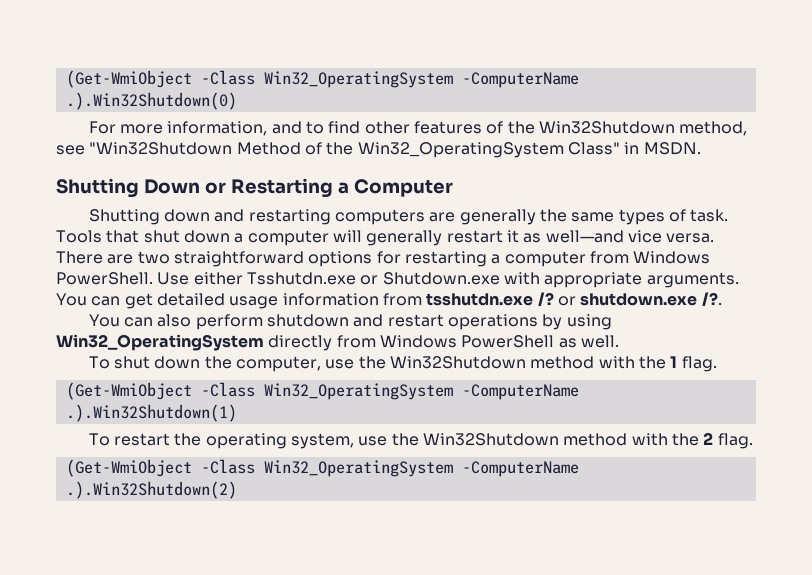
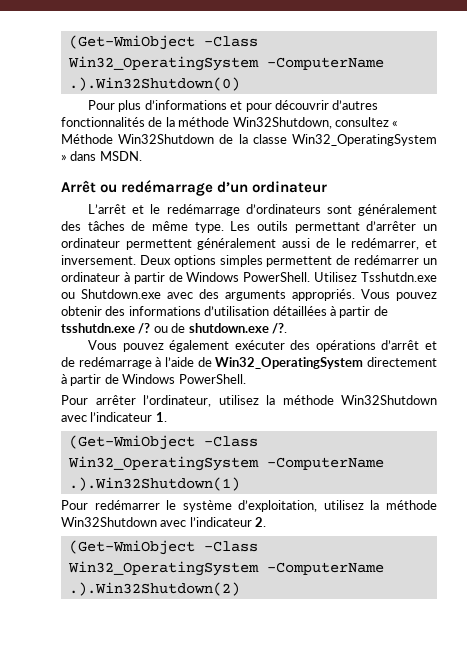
- For more information, and to find other features of the Win32Shutdown method, see "Win32Shutdown Method of the Win32_OperatingSystem Class" in MSDN.
- Shutting Down or Restarting a Computer
- Shutting down and restarting computers are generally the same types of task. Tools that shut down a computer will generally restart it as well—and vice versa. There are two straightforward options for restarting a computer from Windows PowerShell. Use either Tsshutdn.exe or Shutdown.exe with appropriate arguments. You can get detailed usage information from tsshutdn.exe /? or shutdown.exe /?.
- You can also perform shutdown and restart operations by using Win32_OperatingSystem directly from Windows PowerShell as well.
- To shut down the computer, use the Win32Shutdown method with the 1 flag.
+ Pour plus d’informations et pour découvrir d’autres fonctionnalités de la méthode Win32Shutdown, consultez « Méthode Win32Shutdown de la classe Win32_OperatingSystem » dans MSDN.
+ Arrêt ou redémarrage d’un ordinateur
+ L’arrêt et le redémarrage d’ordinateurs sont généralement des tâches de même type. Les outils permettant d’arrêter un ordinateur permettent généralement aussi de le redémarrer, et inversement. Deux options simples permettent de redémarrer un ordinateur à partir de Windows PowerShell. Utilisez Tsshutdn.exe ou Shutdown.exe avec des arguments appropriés. Vous pouvez obtenir des informations d’utilisation détaillées à partir de tsshutdn.exe /? ou de shutdown.exe /?.
+ Vous pouvez également exécuter des opérations d’arrêt et de redémarrage à l’aide de Win32_OperatingSystem directement à partir de Windows PowerShell.
+ Pour arrêter l’ordinateur, utilisez la méthode Win32Shutdown avec l’indicateur 1.
- To restart the operating system, use the Win32Shutdown method with the 2 flag.
+ Pour redémarrer le système d’exploitation, utilisez la méthode Win32Shutdown avec l’indicateur 2.

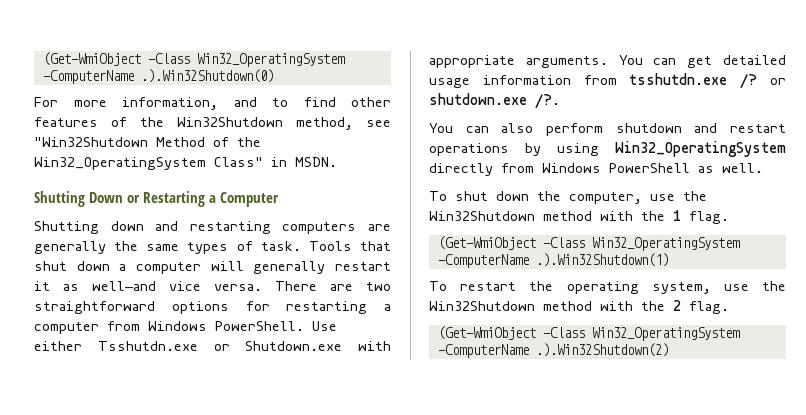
- Pour plus d’informations et pour découvrir d’autres fonctionnalités de la méthode Win32Shutdown, consultez « Méthode Win32Shutdown de la classe Win32_OperatingSystem » dans MSDN.
- Arrêt ou redémarrage d’un ordinateur
- L’arrêt et le redémarrage d’ordinateurs sont généralement des tâches de même type. Les outils permettant d’arrêter un ordinateur permettent généralement aussi de le redémarrer, et inversement. Deux options simples permettent de redémarrer un ordinateur à partir de Windows PowerShell. Utilisez Tsshutdn.exe ou Shutdown.exe avec des arguments appropriés. Vous pouvez obtenir des informations d’utilisation détaillées à partir de tsshutdn.exe /? ou de shutdown.exe /?.
- Vous pouvez également exécuter des opérations d’arrêt et de redémarrage à l’aide de Win32_OperatingSystem directement à partir de Windows PowerShell.
- Pour arrêter l’ordinateur, utilisez la méthode Win32Shutdown avec l’indicateur 1.
+ For more information, and to find other features of the Win32Shutdown method, see "Win32Shutdown Method of the Win32_OperatingSystem Class" in MSDN.
+ Shutting Down or Restarting a Computer
+ Shutting down and restarting computers are generally the same types of task. Tools that shut down a computer will generally restart it as well—and vice versa. There are two straightforward options for restarting a computer from Windows PowerShell. Use either Tsshutdn.exe or Shutdown.exe with appropriate arguments. You can get detailed usage information from tsshutdn.exe /? or shutdown.exe /?.
+ You can also perform shutdown and restart operations by using Win32_OperatingSystem directly from Windows PowerShell as well.
+ To shut down the computer, use the Win32Shutdown method with the 1 flag.
- Pour redémarrer le système d’exploitation, utilisez la méthode Win32Shutdown avec l’indicateur 2.
+ To restart the operating system, use the Win32Shutdown method with the 2 flag.

